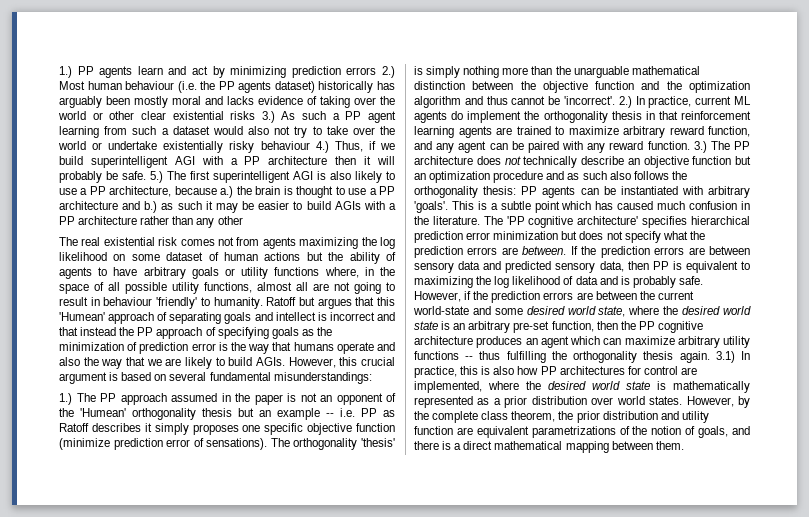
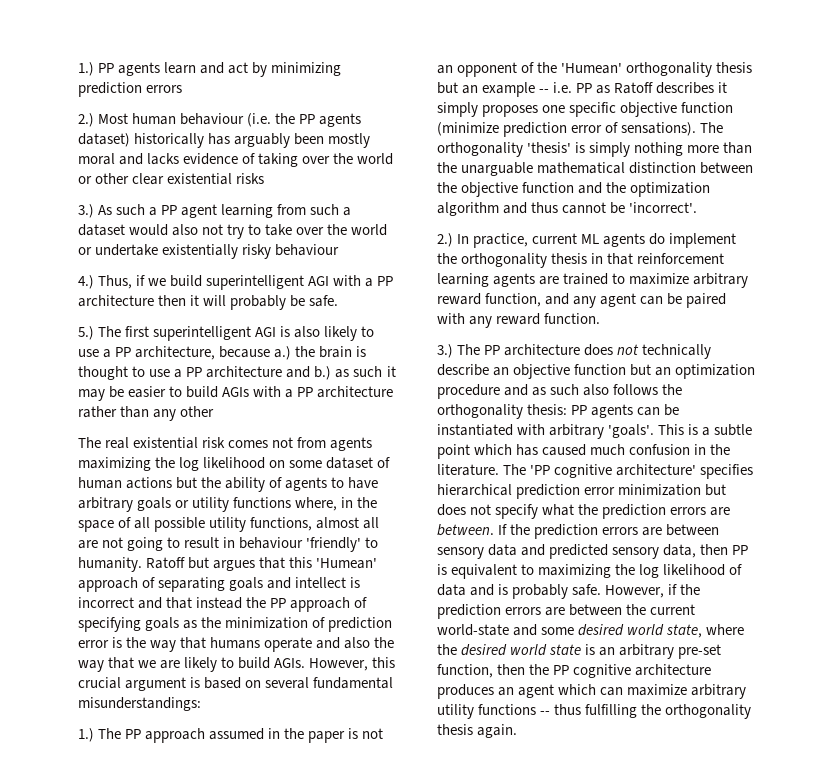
- 1.) PP agents learn and act by minimizing prediction errors 2.) Most human behaviour (i.e. the PP agents dataset) historically has arguably been mostly moral and lacks evidence of taking over the world or other clear existential risks 3.) As such a PP agent learning from such a dataset would also not try to take over the world or undertake existentially risky behaviour 4.) Thus, if we build superintelligent AGI with a PP architecture then it will probably be safe. 5.) The first superintelligent AGI is also likely to use a PP architecture, because a.) the brain is thought to use a PP architecture and b.) as such it may be easier to build AGIs with a PP architecture rather than any other
+ 1.) PP agents learn and act by minimizing prediction errors
+ 2.) Most human behaviour (i.e. the PP agents dataset) historically has arguably been mostly moral and lacks evidence of taking over the world or other clear existential risks
+ 3.) As such a PP agent learning from such a dataset would also not try to take over the world or undertake existentially risky behaviour
+ 4.) Thus, if we build superintelligent AGI with a PP architecture then it will probably be safe.
+ 5.) The first superintelligent AGI is also likely to use a PP architecture, because a.) the brain is thought to use a PP architecture and b.) as such it may be easier to build AGIs with a PP architecture rather than any other
- The orthogonality 'thesis' is simply nothing more than the unarguable mathematical distinction between the objective function and the optimization algorithm and thus cannot be 'incorrect'. 2.) In practice, current ML agents do implement the orthogonality thesis in that reinforcement learning agents are trained to maximize arbitrary reward function, and any agent can be paired with any reward function. 3.) The PP architecture does not technically describe an objective function but an optimization procedure and as such also follows the orthogonality thesis:
+ The orthogonality 'thesis' is simply nothing more than the unarguable mathematical distinction between the objective function and the optimization algorithm and thus cannot be 'incorrect'.
+ 2.) In practice, current ML agents do implement the orthogonality thesis in that reinforcement learning agents are trained to maximize arbitrary reward function, and any agent can be paired with any reward function.
+ 3.) The PP architecture does not technically describe an objective function but an optimization procedure and as such also follows the orthogonality thesis:
- 3.1) In practice, this is also how PP architectures for control are implemented, where the desired world state is mathematically represented as a prior distribution over world states. However, by the complete class theorem, the prior distribution and utility function are equivalent parametrizations of the notion of goals, and there is a direct mathematical mapping between them.

